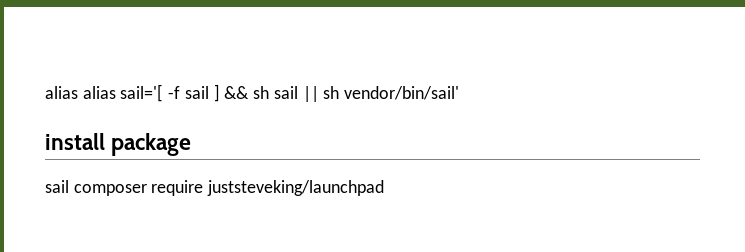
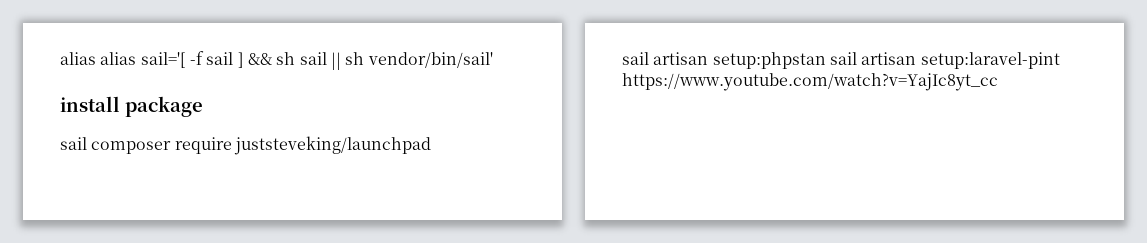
+ sail artisan setup:phpstan sail artisan setup:laravel-pint https://www.youtube.com/watch?v=YajIc8yt_cc

